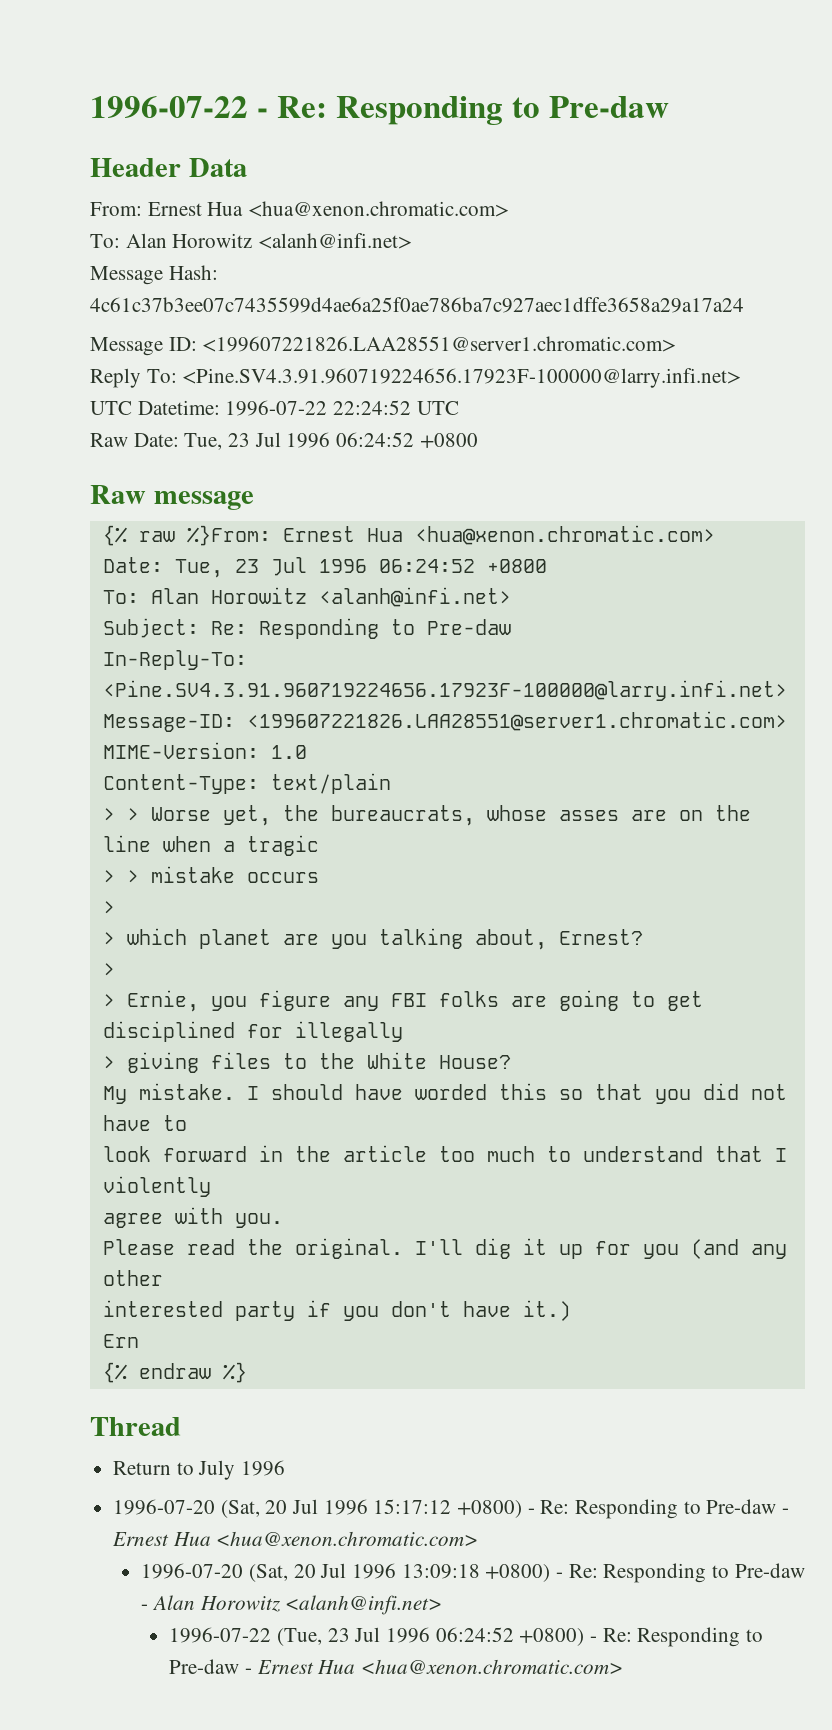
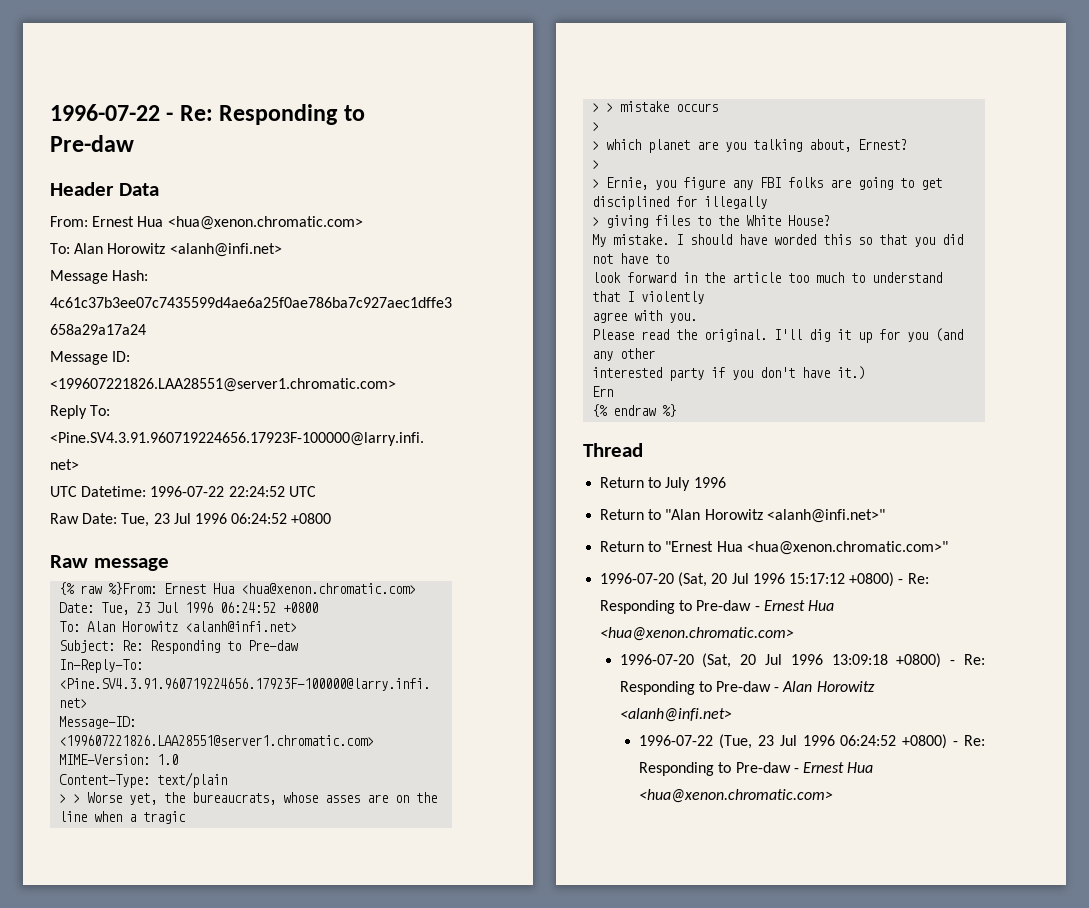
+ Return to "Alan Horowitz <alanh@infi.net>"
+ Return to "Ernest Hua <hua@xenon.chromatic.com>"

